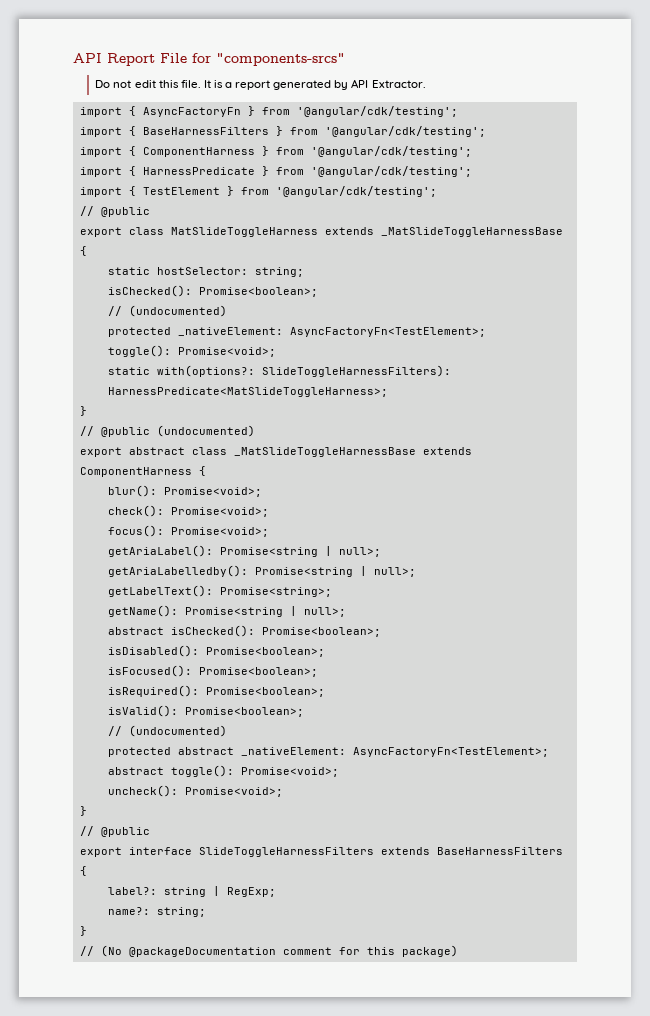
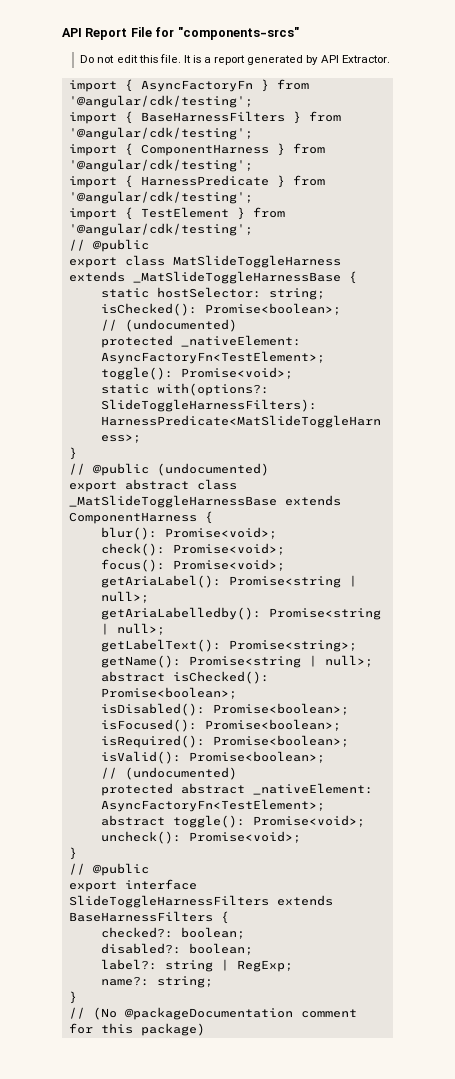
+ checked?: boolean;
+ disabled?: boolean;

